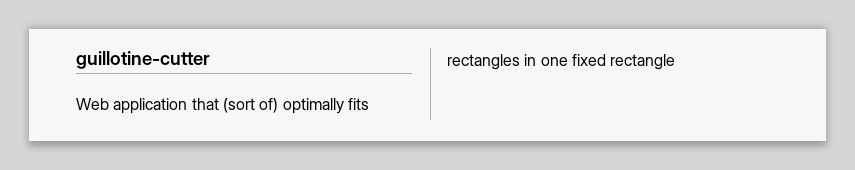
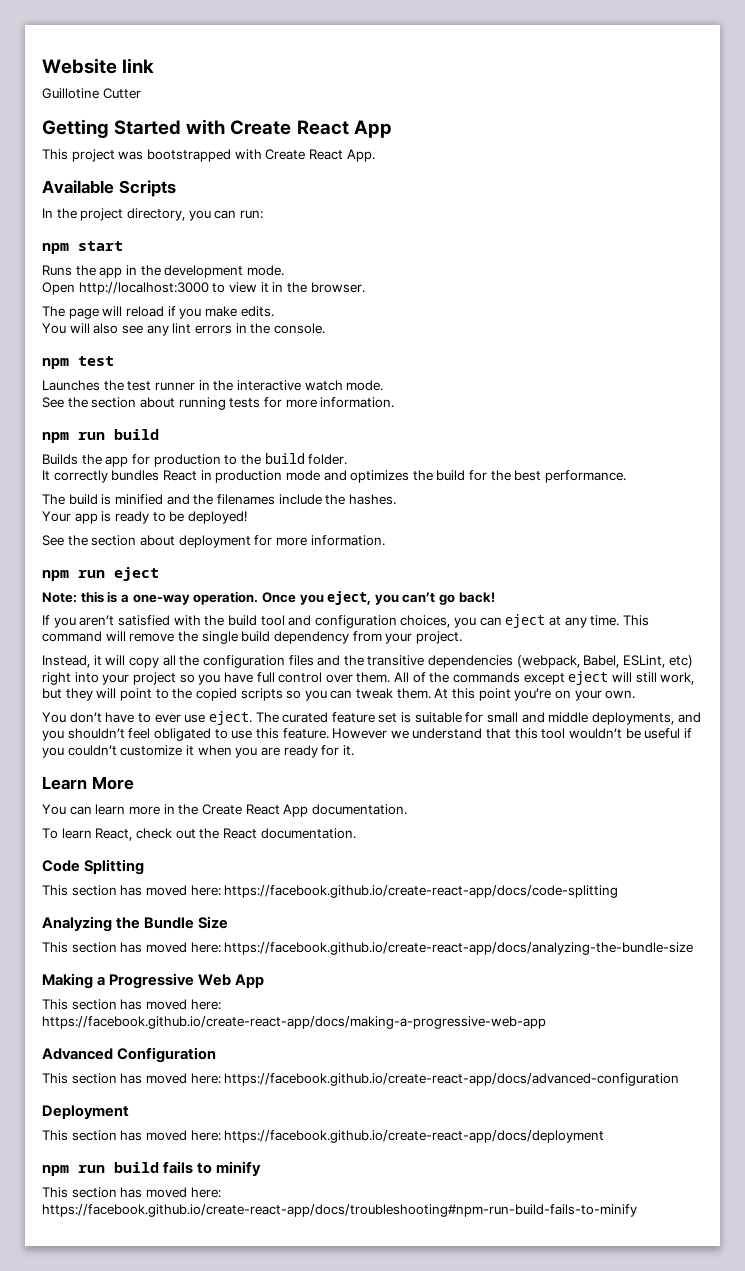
- guillotine-cutter
- Web application that (sort of) optimally fits rectangles in one fixed rectangle
+ Website link
+ Guillotine Cutter
+ Getting Started with Create React App
+ This project was bootstrapped with Create React App.
+ Available Scripts
+ In the project directory, you can run:
+ npm start
+ Runs the app in the development mode.
+ Open http://localhost:3000 to view it in the browser.
+ The page will reload if you make edits.
+ You will also see any lint errors in the console.
+ npm test
+ Launches the test runner in the interactive watch mode.
+ See the section about running tests for more information.
+ npm run build
+ Builds the app for production to the build folder.
+ It correctly bundles React in production mode and optimizes the build for the best performance.
+ The build is minified and the filenames include the hashes.
+ Your app is ready to be deployed!
+ See the section about deployment for more information.
+ npm run eject
+ Note: this is a one-way operation. Once you eject, you can’t go back!
+ If you aren’t satisfied with the build tool and configuration choices, you can eject at any time. This command will remove the single build dependency from your project.
+ Instead, it will copy all the configuration files and the transitive dependencies (webpack, Babel, ESLint, etc) right into your project so you have full control over them. All of the commands except eject will still work, but they will point to the copied scripts so you can tweak them. At this point you’re on your own.
+ You don’t have to ever use eject. The curated feature set is suitable for small and middle deployments, and you shouldn’t feel obligated to use this feature. However we understand that this tool wouldn’t be useful if you couldn’t customize it when you are ready for it.
+ Learn More
+ You can learn more in the Create React App documentation.
+ To learn React, check out the React documentation.
+ Code Splitting
+ This section has moved here: https://facebook.github.io/create-react-app/docs/code-splitting
+ Analyzing the Bundle Size
+ This section has moved here: https://facebook.github.io/create-react-app/docs/analyzing-the-bundle-size
+ Making a Progressive Web App
+ This section has moved here: https://facebook.github.io/create-react-app/docs/making-a-progressive-web-app
+ Advanced Configuration
+ This section has moved here: https://facebook.github.io/create-react-app/docs/advanced-configuration
+ Deployment
+ This section has moved here: https://facebook.github.io/create-react-app/docs/deployment
+ npm run build fails to minify
+ This section has moved here: https://facebook.github.io/create-react-app/docs/troubleshooting#npm-run-build-fails-to-minify

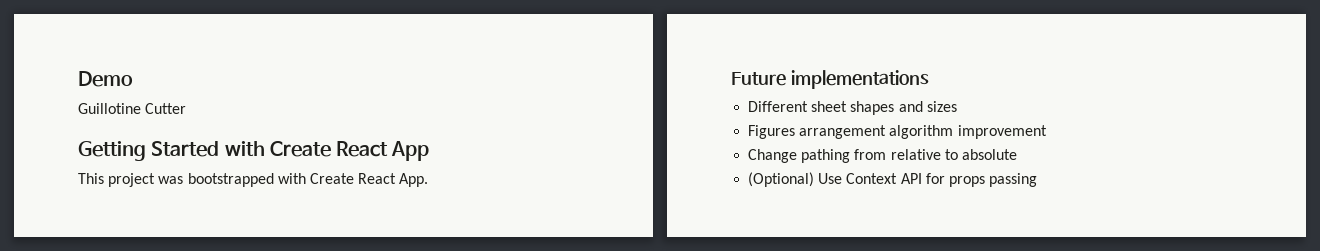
- Website link
+ Demo
- Available Scripts
- In the project directory, you can run:
- npm start
- Runs the app in the development mode.
- Open http://localhost:3000 to view it in the browser.
- The page will reload if you make edits.
- You will also see any lint errors in the console.
- npm test
- Launches the test runner in the interactive watch mode.
- See the section about running tests for more information.
- npm run build
- Builds the app for production to the build folder.
- It correctly bundles React in production mode and optimizes the build for the best performance.
- The build is minified and the filenames include the hashes.
- Your app is ready to be deployed!
- See the section about deployment for more information.
- npm run eject
- Note: this is a one-way operation. Once you eject, you can’t go back!
- If you aren’t satisfied with the build tool and configuration choices, you can eject at any time. This command will remove the single build dependency from your project.
- Instead, it will copy all the configuration files and the transitive dependencies (webpack, Babel, ESLint, etc) right into your project so you have full control over them. All of the commands except eject will still work, but they will point to the copied scripts so you can tweak them. At this point you’re on your own.
- You don’t have to ever use eject. The curated feature set is suitable for small and middle deployments, and you shouldn’t feel obligated to use this feature. However we understand that this tool wouldn’t be useful if you couldn’t customize it when you are ready for it.
- Learn More
- You can learn more in the Create React App documentation.
- To learn React, check out the React documentation.
- Code Splitting
- This section has moved here: https://facebook.github.io/create-react-app/docs/code-splitting
- Analyzing the Bundle Size
- This section has moved here: https://facebook.github.io/create-react-app/docs/analyzing-the-bundle-size
- Making a Progressive Web App
- This section has moved here: https://facebook.github.io/create-react-app/docs/making-a-progressive-web-app
- Advanced Configuration
- This section has moved here: https://facebook.github.io/create-react-app/docs/advanced-configuration
- Deployment
- This section has moved here: https://facebook.github.io/create-react-app/docs/deployment
- npm run build fails to minify
- This section has moved here: https://facebook.github.io/create-react-app/docs/troubleshooting#npm-run-build-fails-to-minify
+ Future implementations
+ Different sheet shapes and sizes
+ Figures arrangement algorithm improvement
+ Change pathing from relative to absolute
+ (Optional) Use Context API for props passing

